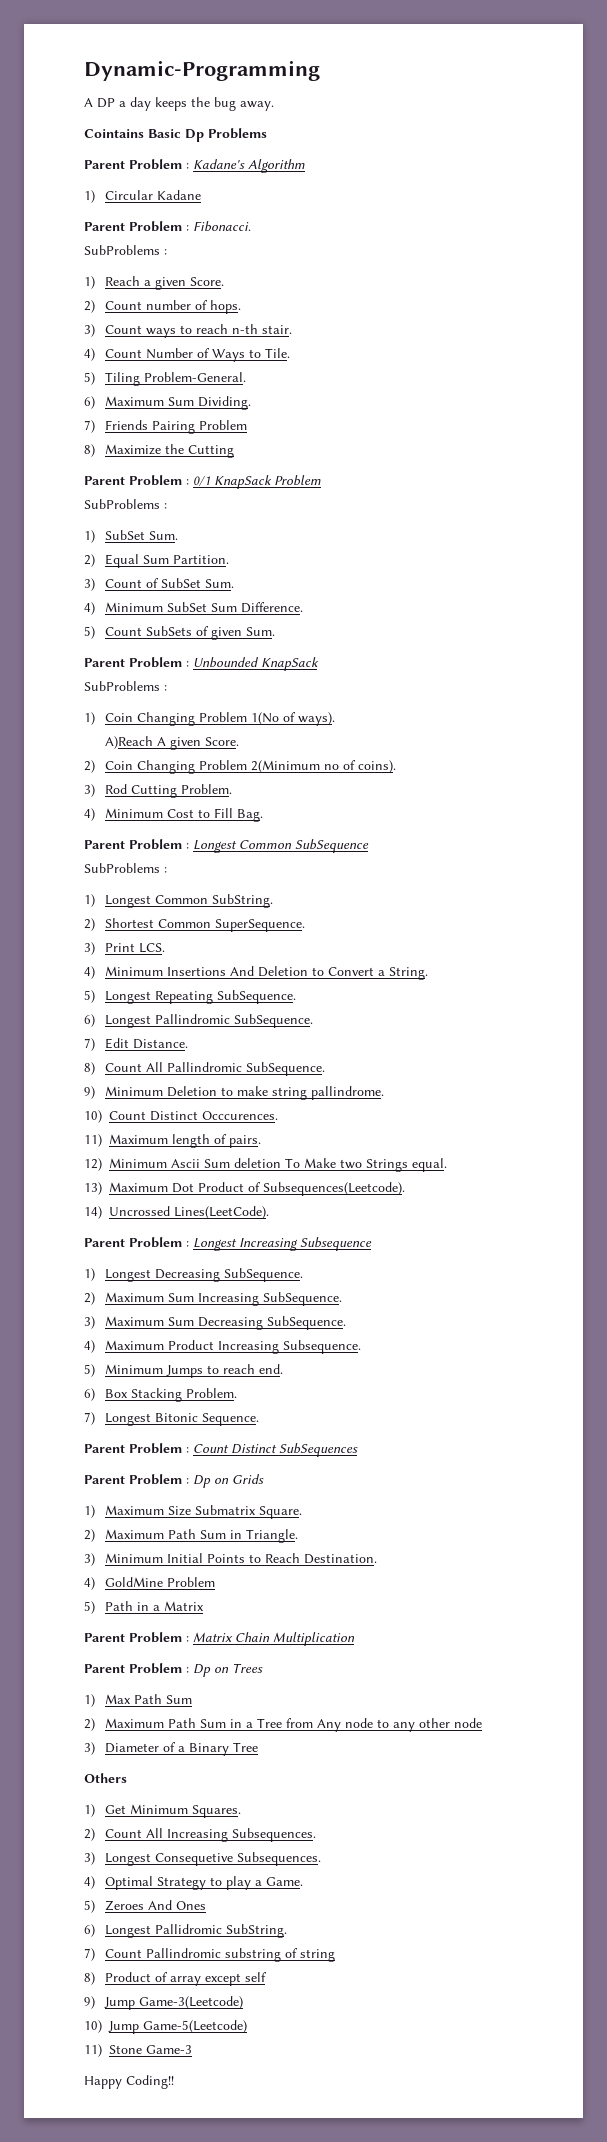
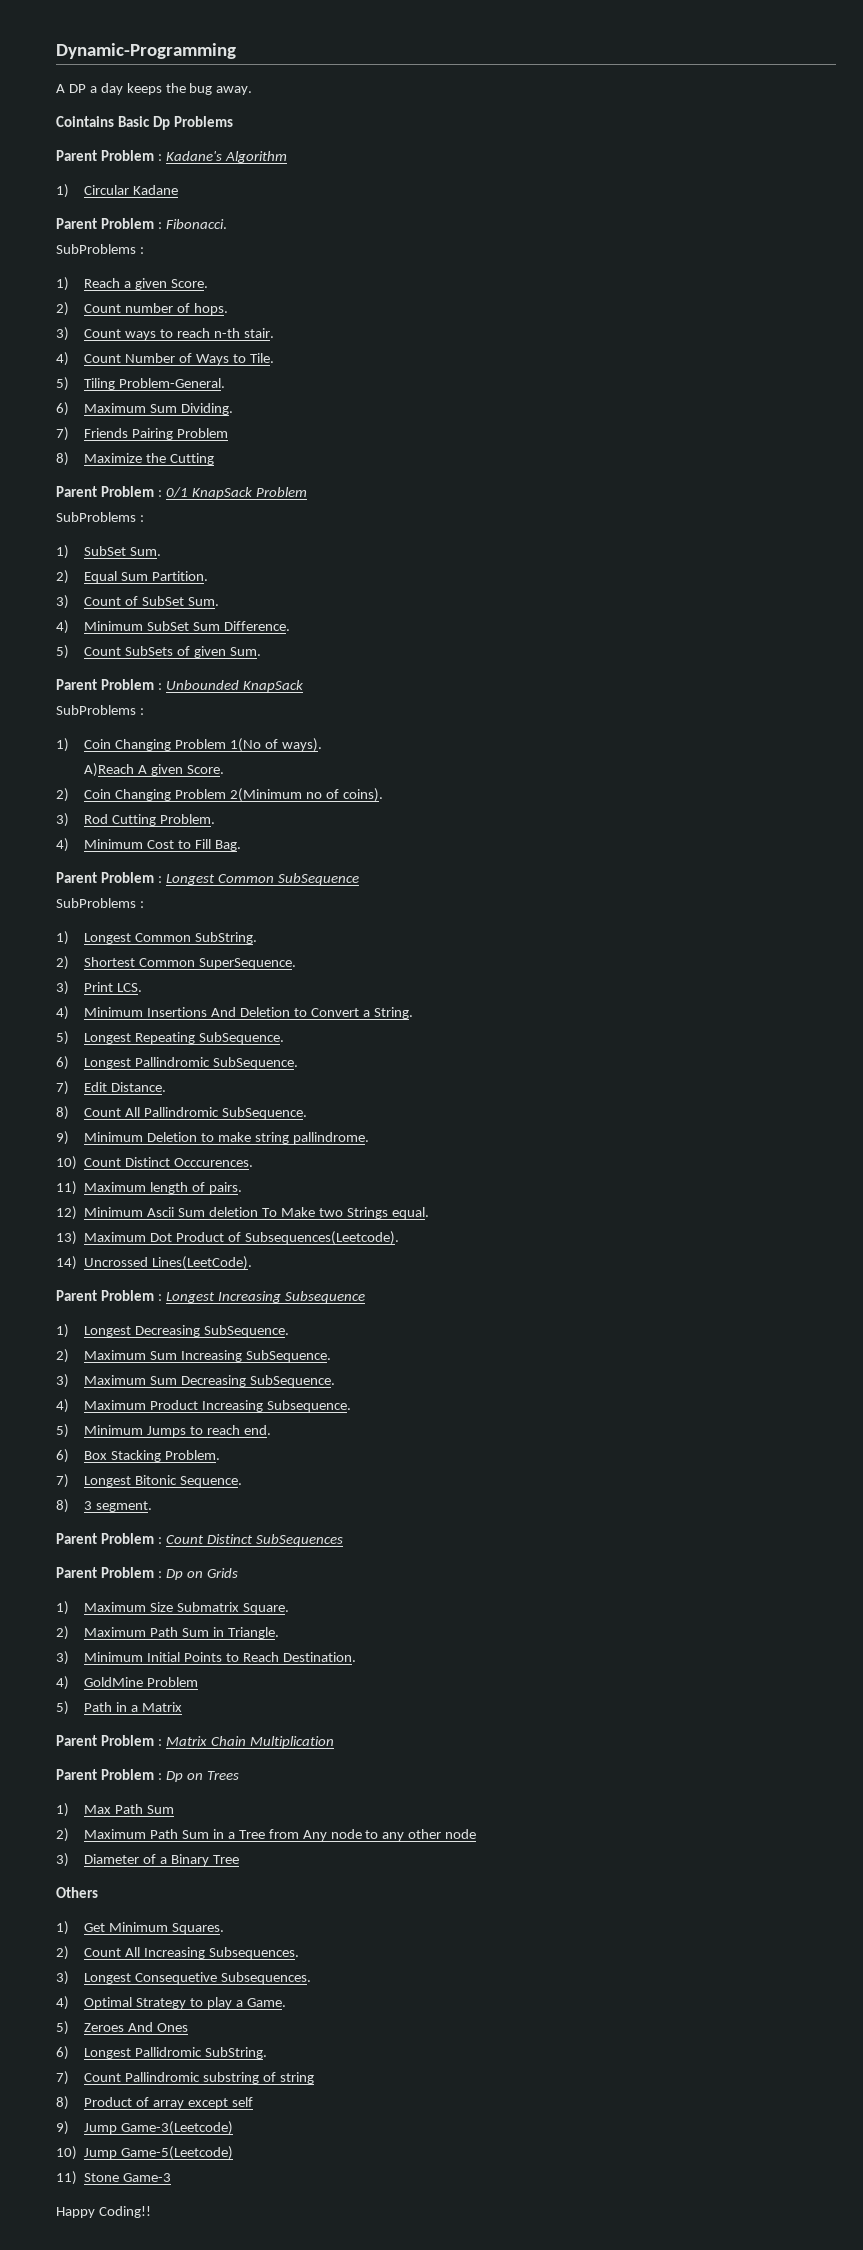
+ 8) 3 segment.

